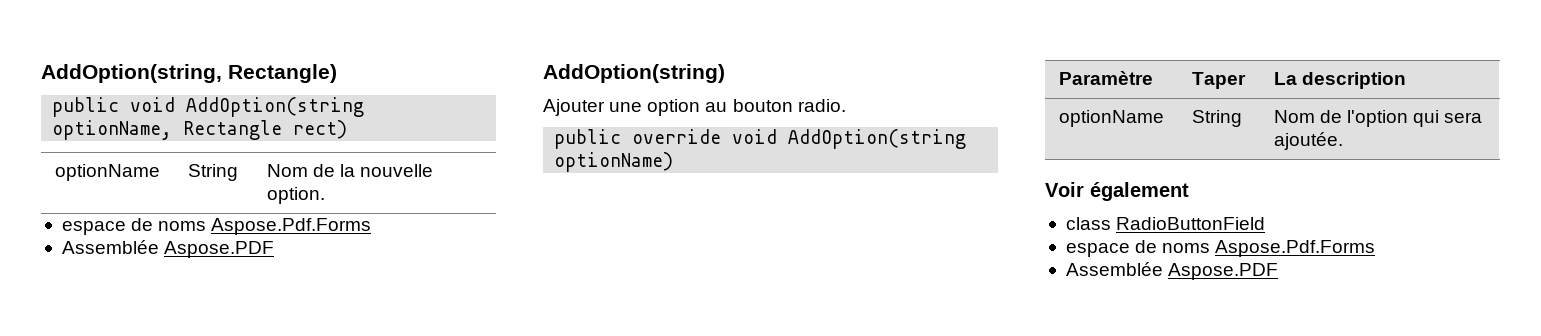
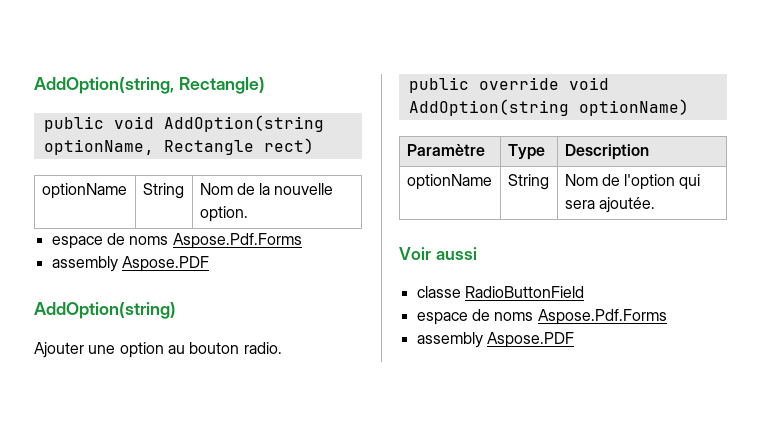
  optionName | String | Nom de la nouvelle option.
  espace de noms Aspose.Pdf.Forms
- Assemblée Aspose.PDF
+ assembly Aspose.PDF
- Paramètre | Taper | La description
+ Paramètre | Type | Description
- Voir également
- class RadioButtonField
+ Voir aussi
+ classe RadioButtonField
  espace de noms Aspose.Pdf.Forms
- Assemblée Aspose.PDF
+ assembly Aspose.PDF

